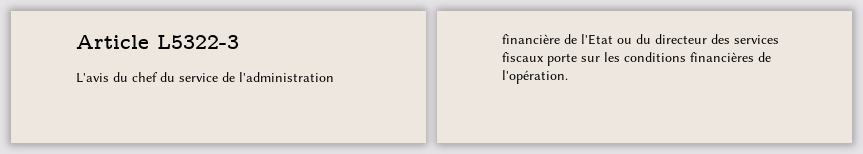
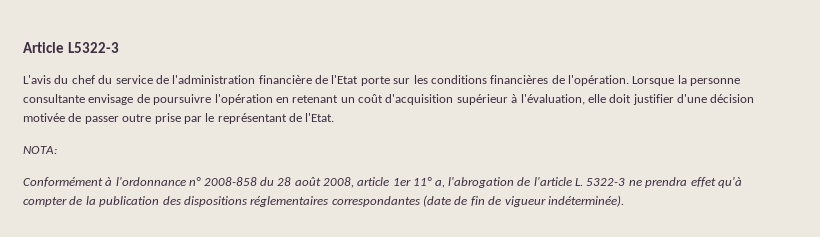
- L'avis du chef du service de l'administration financière de l'Etat ou du directeur des services fiscaux porte sur les conditions financières de l'opération.
+ L'avis du chef du service de l'administration financière de l'Etat porte sur les conditions financières de l'opération.
+ Lorsque la personne consultante envisage de poursuivre l'opération en retenant un coût d'acquisition supérieur à l'évaluation, elle doit justifier d'une décision motivée de passer outre prise par le représentant de l'Etat.
+ NOTA:
+ Conformément à l'ordonnance n° 2008-858 du 28 août 2008, article 1er 11° a, l'abrogation de l'article L. 5322-3 ne prendra effet qu'à compter de la publication des dispositions réglementaires correspondantes (date de fin de vigueur indéterminée).

